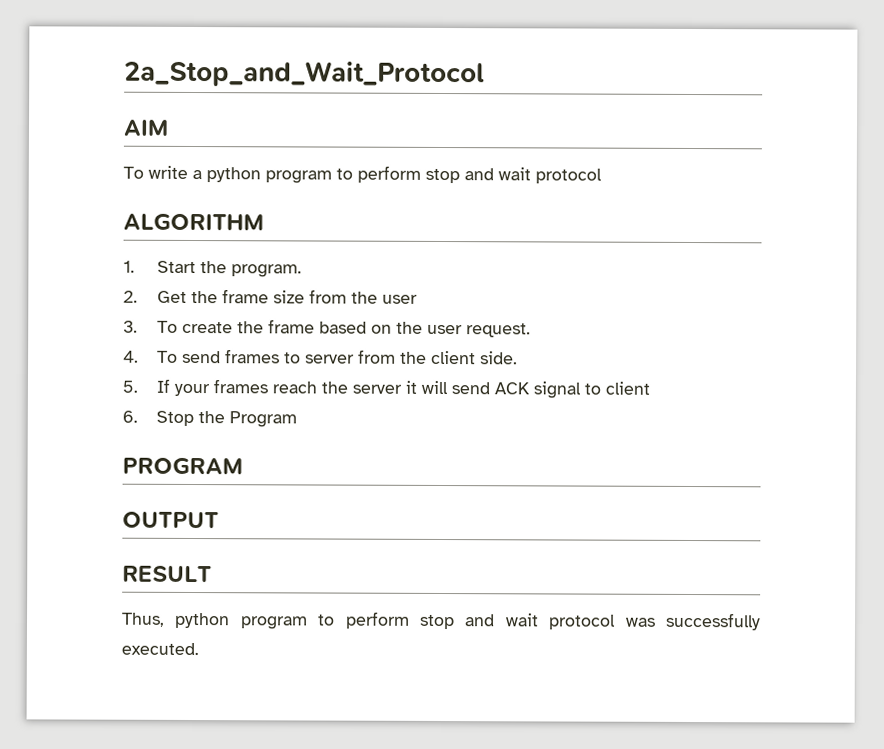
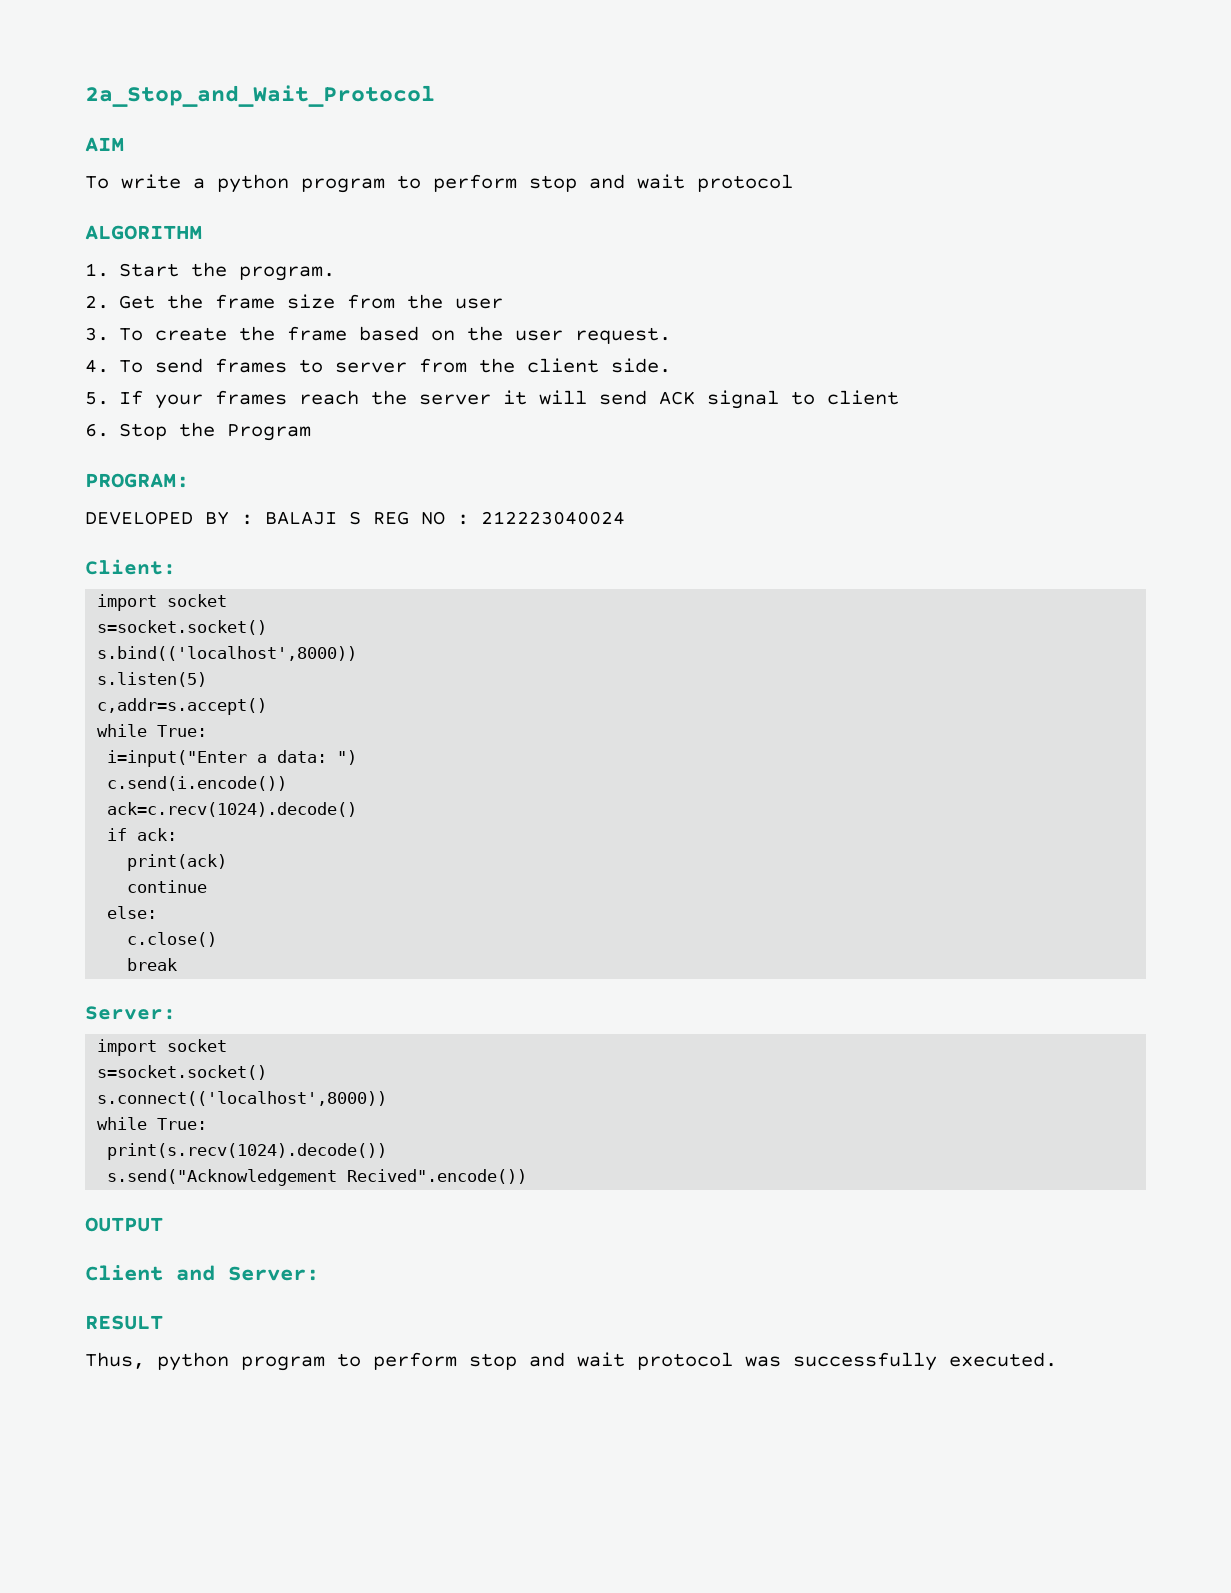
- PROGRAM
+ PROGRAM:
+ DEVELOPED BY : BALAJI S REG NO : 212223040024
+ Client:
+ import socket
+ s=socket.socket()
+ s.bind(('localhost',8000))
+ s.listen(5)
+ c,addr=s.accept()
+ while True:
+ i=input("Enter a data: ")
+ c.send(i.encode())
+ ack=c.recv(1024).decode()
+ if ack:
+ print(ack)
+ continue
+ else:
+ c.close()
+ break
+ Server:
+ import socket
+ s=socket.socket()
+ s.connect(('localhost',8000))
+ while True:
+ print(s.recv(1024).decode())
+ s.send("Acknowledgement Recived".encode())
  OUTPUT
+ Client and Server:

